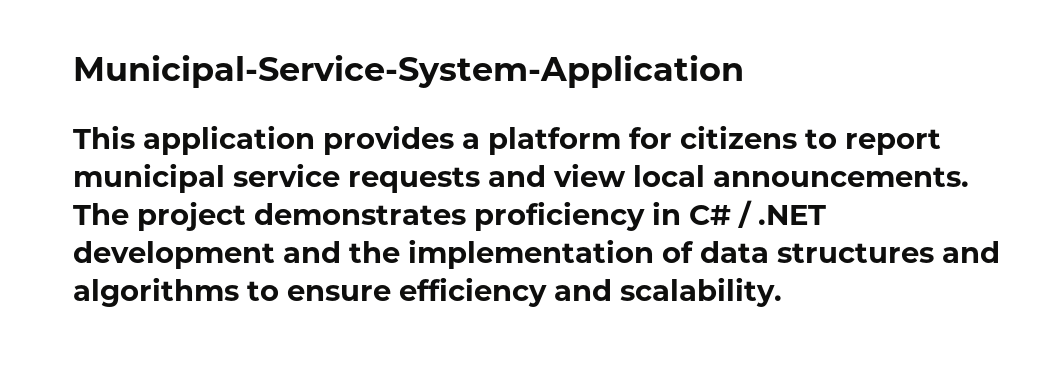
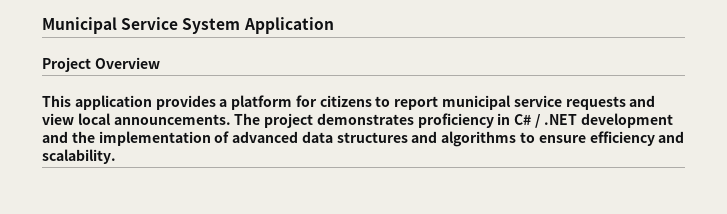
- Municipal-Service-System-Application
+ Municipal Service System Application
+ Project Overview
- The project demonstrates proficiency in C# / .NET development and the implementation of data structures and algorithms to ensure efficiency and scalability.
+ The project demonstrates proficiency in C# / .NET development and the implementation of advanced data structures and algorithms to ensure efficiency and scalability.

